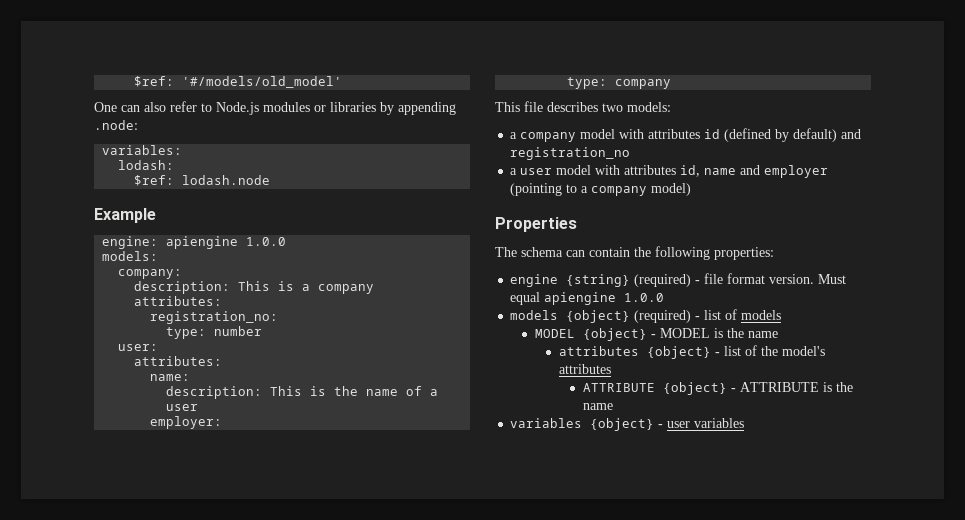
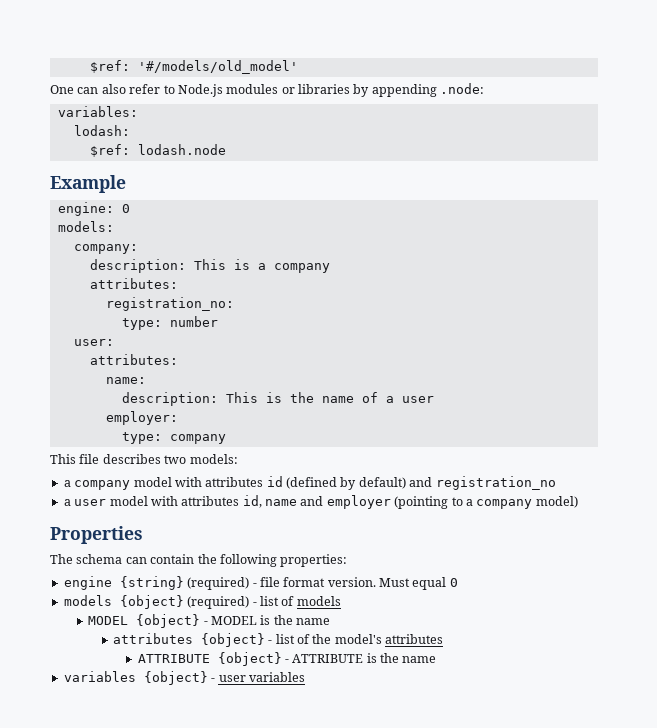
- engine: apiengine 1.0.0
+ engine: 0
- Must equal apiengine 1.0.0
+ Must equal 0

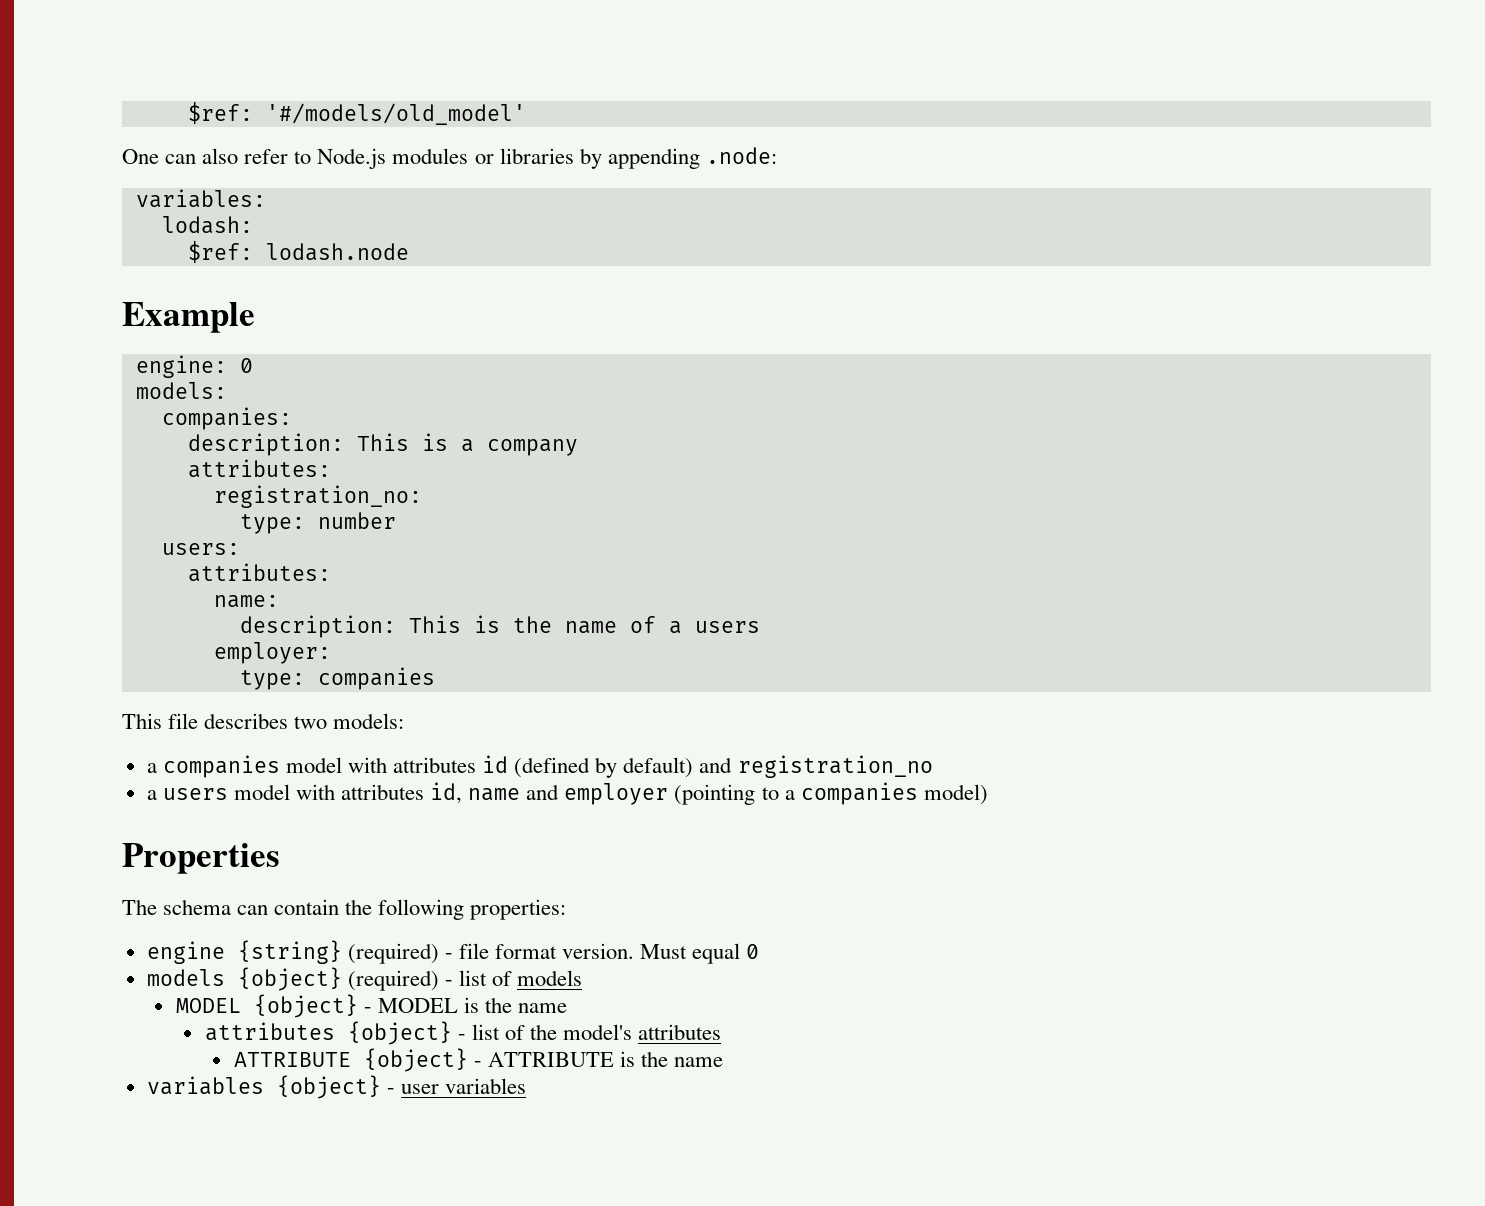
- company:
+ companies:
- user:
+ users:
- description: This is the name of a user
+ description: This is the name of a users
- type: company
+ type: companies
- a company model with attributes id (defined by default) and registration_no
+ a companies model with attributes id (defined by default) and registration_no
- a user model with attributes id, name and employer (pointing to a company model)
+ a users model with attributes id, name and employer (pointing to a companies model)

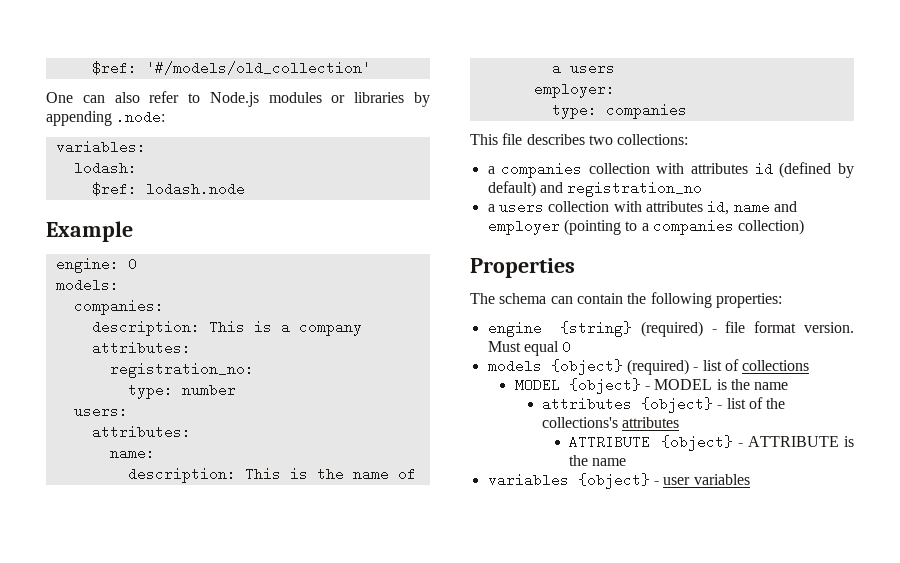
- $ref: '#/models/old_model'
+ $ref: '#/models/old_collection'
- This file describes two models:
- a companies model with attributes id (defined by default) and registration_no
+ This file describes two collections:
+ a companies collection with attributes id (defined by default) and registration_no
- a users model with attributes id, name and employer (pointing to a companies model)
+ a users collection with attributes id, name and employer (pointing to a companies collection)
- models {object} (required) - list of models
+ models {object} (required) - list of collections
- attributes {object} - list of the model's attributes
+ attributes {object} - list of the collections's attributes

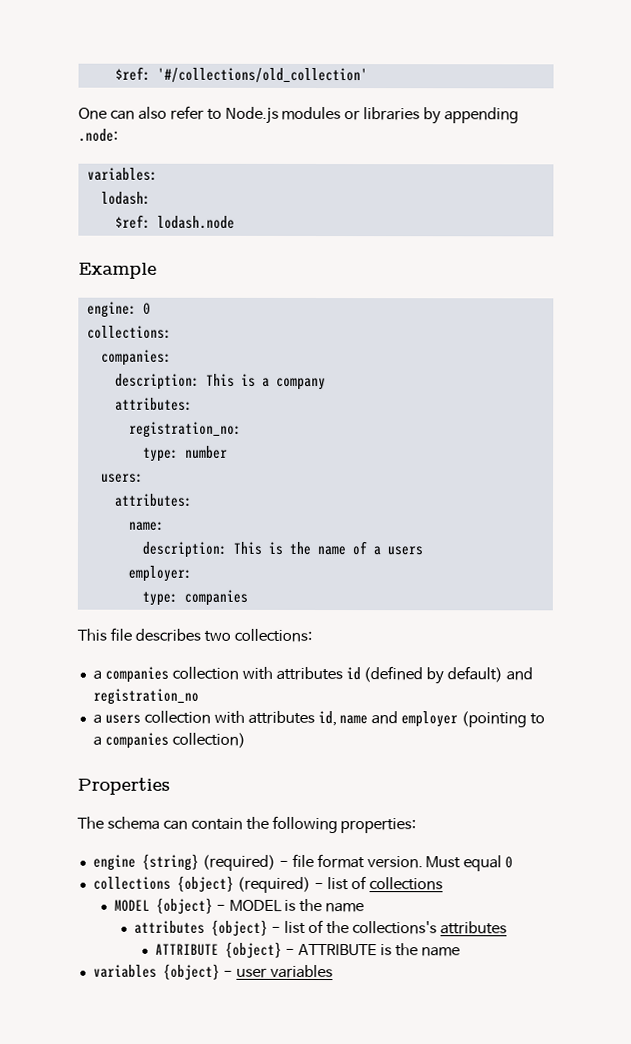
- $ref: '#/models/old_collection'
+ $ref: '#/collections/old_collection'
  engine: 0
- models:
+ collections:
- models {object} (required) - list of collections
+ collections {object} (required) - list of collections

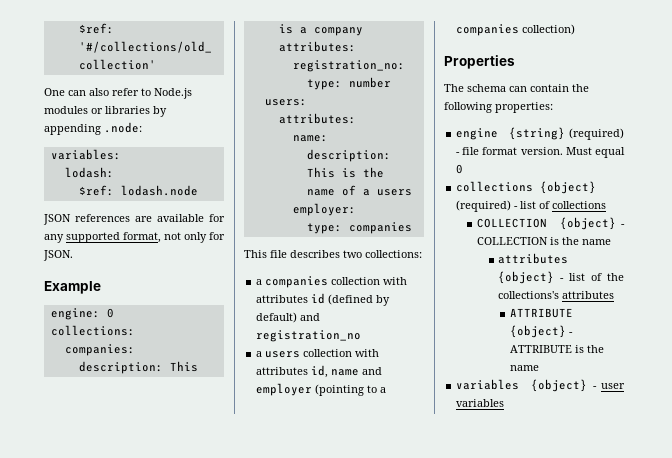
+ JSON references are available for any supported format, not only for JSON.
- MODEL {object} - MODEL is the name
+ COLLECTION {object} - COLLECTION is the name

